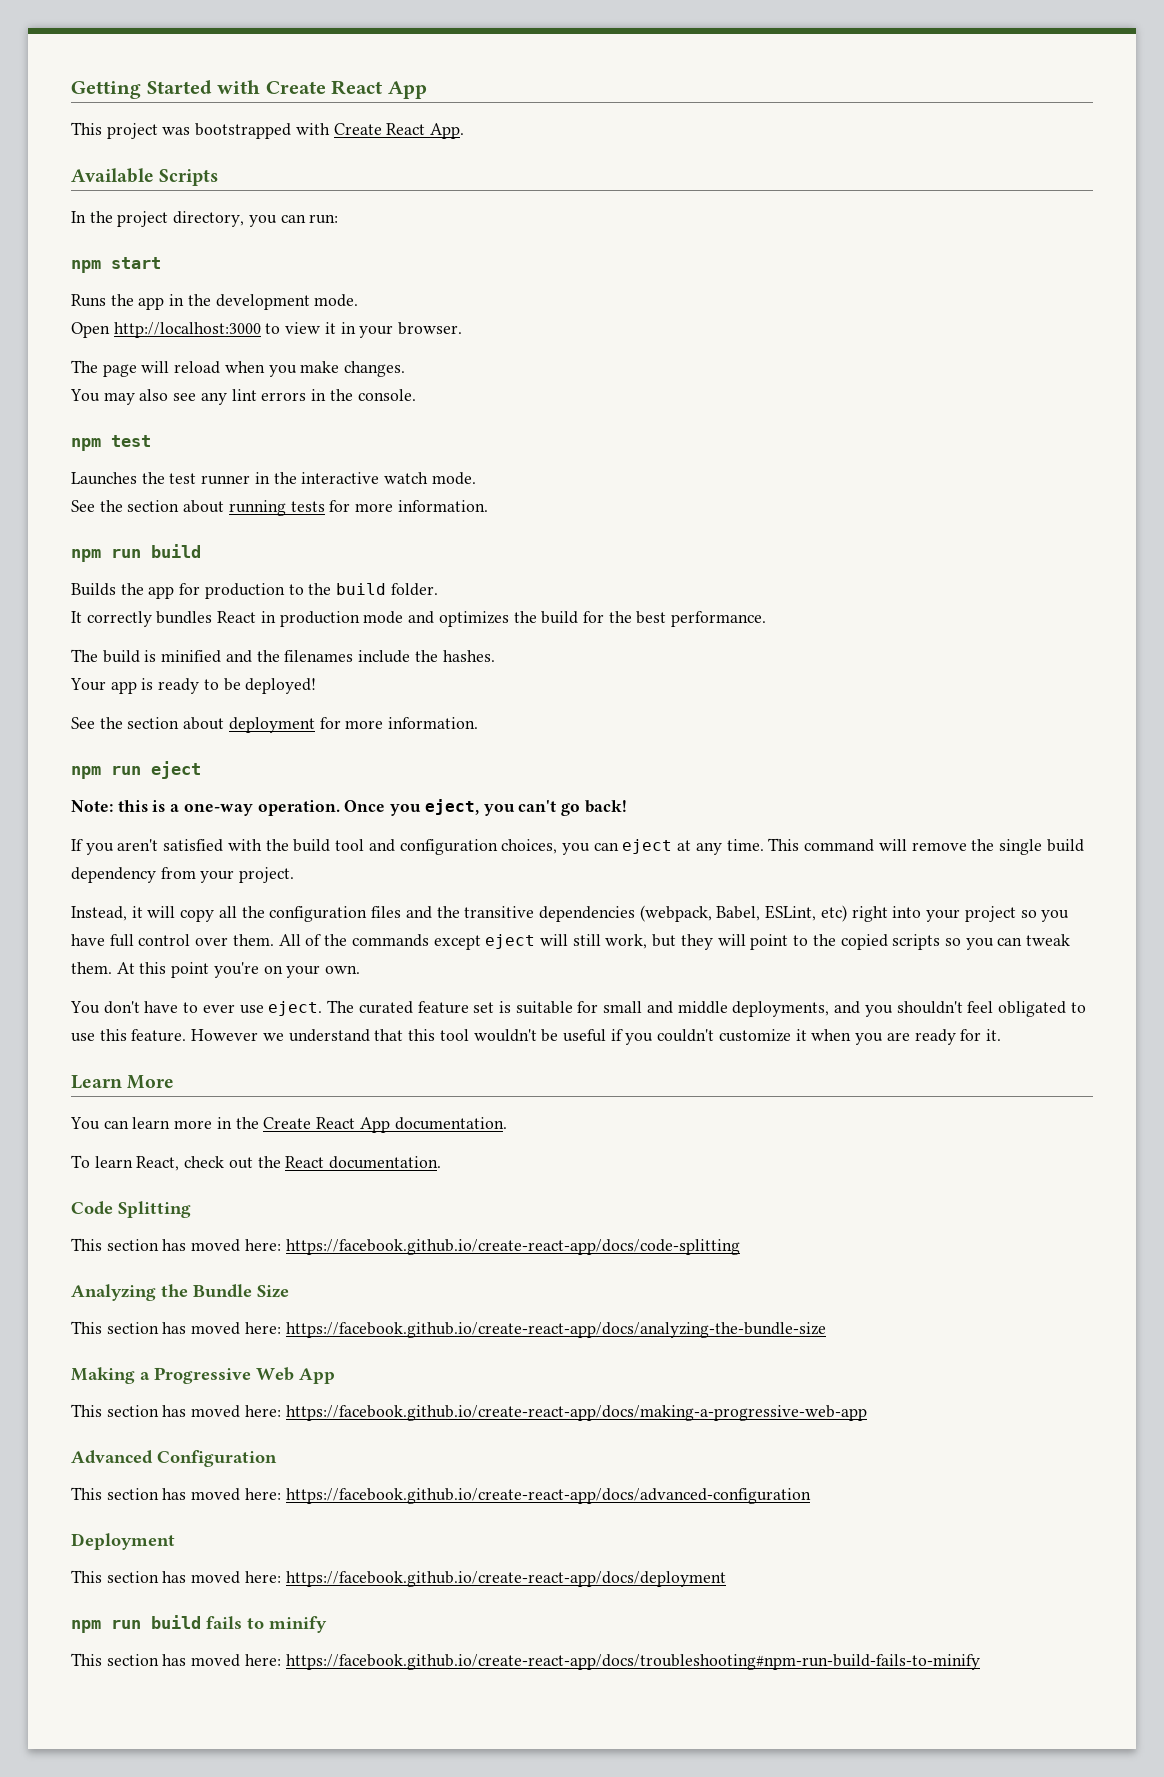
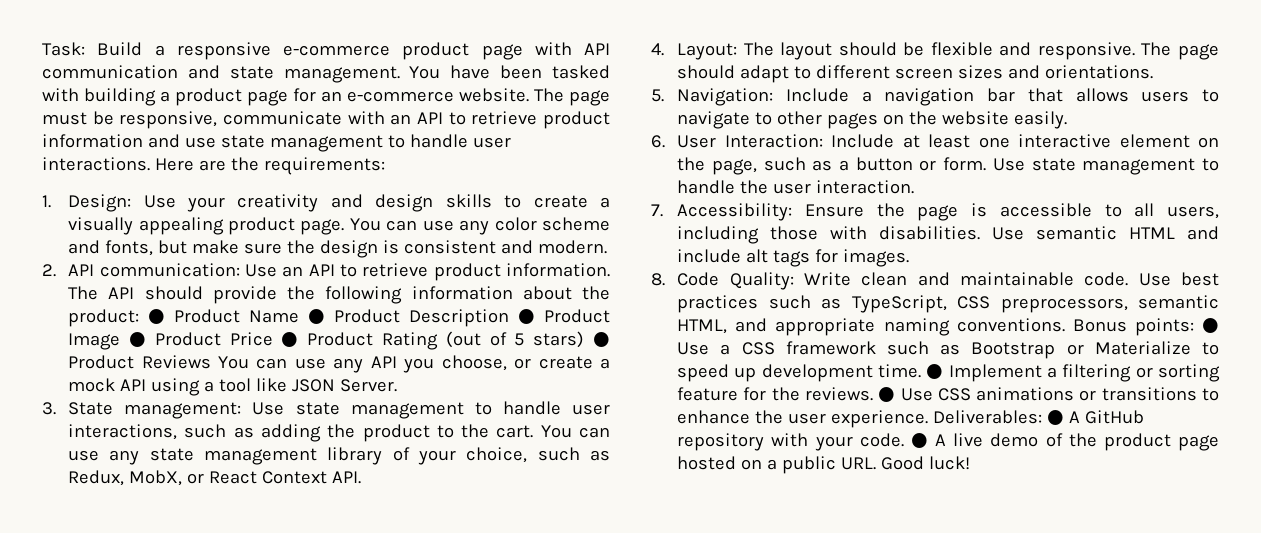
- Getting Started with Create React App
- This project was bootstrapped with Create React App.
- Available Scripts
- In the project directory, you can run:
- npm start
- Runs the app in the development mode.
- Open http://localhost:3000 to view it in your browser.
- The page will reload when you make changes.
- You may also see any lint errors in the console.
- npm test
- Launches the test runner in the interactive watch mode.
- See the section about running tests for more information.
- npm run build
- Builds the app for production to the build folder.
- It correctly bundles React in production mode and optimizes the build for the best performance.
- The build is minified and the filenames include the hashes.
- Your app is ready to be deployed!
- See the section about deployment for more information.
- npm run eject
- Note: this is a one-way operation. Once you eject, you can't go back!
- If you aren't satisfied with the build tool and configuration choices, you can eject at any time. This command will remove the single build dependency from your project.
- Instead, it will copy all the configuration files and the transitive dependencies (webpack, Babel, ESLint, etc) right into your project so you have full control over them. All of the commands except eject will still work, but they will point to the copied scripts so you can tweak them. At this point you're on your own.
- You don't have to ever use eject. The curated feature set is suitable for small and middle deployments, and you shouldn't feel obligated to use this feature. However we understand that this tool wouldn't be useful if you couldn't customize it when you are ready for it.
- Learn More
- You can learn more in the Create React App documentation.
- To learn React, check out the React documentation.
- Code Splitting
- This section has moved here: https://facebook.github.io/create-react-app/docs/code-splitting
- Analyzing the Bundle Size
- This section has moved here: https://facebook.github.io/create-react-app/docs/analyzing-the-bundle-size
- Making a Progressive Web App
- This section has moved here: https://facebook.github.io/create-react-app/docs/making-a-progressive-web-app
- Advanced Configuration
- This section has moved here: https://facebook.github.io/create-react-app/docs/advanced-configuration
- Deployment
- This section has moved here: https://facebook.github.io/create-react-app/docs/deployment
- npm run build fails to minify
- This section has moved here: https://facebook.github.io/create-react-app/docs/troubleshooting#npm-run-build-fails-to-minify
+ Task: Build a responsive e-commerce product page with API communication and state management. You have been tasked with building a product page for an e-commerce website. The page must be responsive, communicate with an API to retrieve product information and use state management to handle user interactions. Here are the requirements:
+ 1. Design: Use your creativity and design skills to create a visually appealing product page. You can use any color scheme and fonts, but make sure the design is consistent and modern.
+ 2. API communication: Use an API to retrieve product information. The API should provide the following information about the product: ● Product Name ● Product Description ● Product Image ● Product Price ● Product Rating (out of 5 stars) ● Product Reviews You can use any API you choose, or create a mock API using a tool like JSON Server.
+ 3. State management: Use state management to handle user interactions, such as adding the product to the cart. You can use any state management library of your choice, such as Redux, MobX, or React Context API.
+ 4. Layout: The layout should be flexible and responsive. The page should adapt to different screen sizes and orientations.
+ 5. Navigation: Include a navigation bar that allows users to navigate to other pages on the website easily.
+ 6. User Interaction: Include at least one interactive element on the page, such as a button or form. Use state management to handle the user interaction.
+ 7. Accessibility: Ensure the page is accessible to all users, including those with disabilities. Use semantic HTML and include alt tags for images.
+ 8. Code Quality: Write clean and maintainable code. Use best practices such as TypeScript, CSS preprocessors, semantic HTML, and appropriate naming conventions. Bonus points: ● Use a CSS framework such as Bootstrap or Materialize to speed up development time. ● Implement a filtering or sorting feature for the reviews. ● Use CSS animations or transitions to enhance the user experience. Deliverables: ● A GitHub repository with your code. ● A live demo of the product page hosted on a public URL. Good luck!

